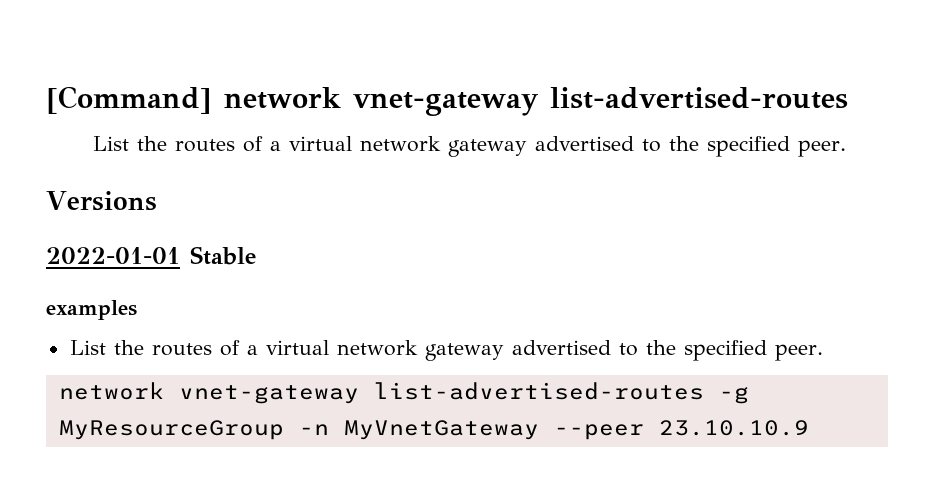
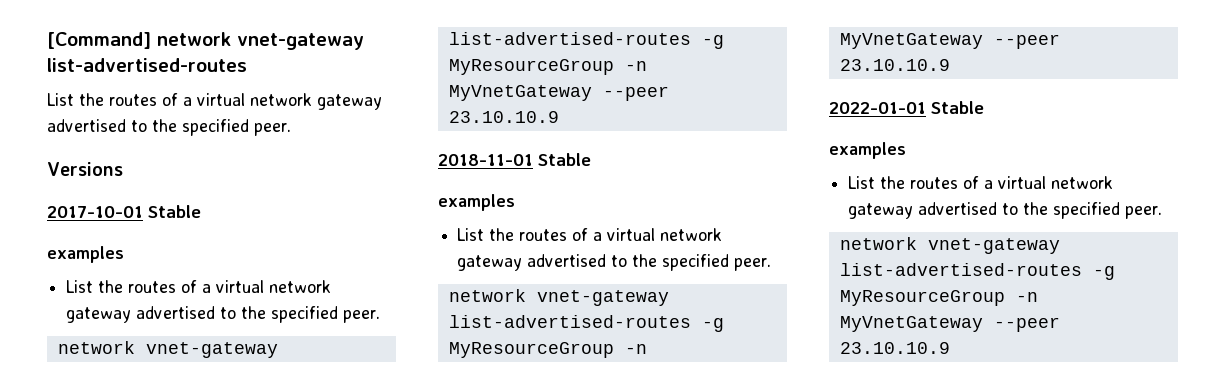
+ 2017-10-01 Stable
+ examples
+ List the routes of a virtual network gateway advertised to the specified peer.
+ network vnet-gateway list-advertised-routes -g MyResourceGroup -n MyVnetGateway --peer 23.10.10.9
+ 2018-11-01 Stable
+ examples
+ List the routes of a virtual network gateway advertised to the specified peer.
+ network vnet-gateway list-advertised-routes -g MyResourceGroup -n MyVnetGateway --peer 23.10.10.9

